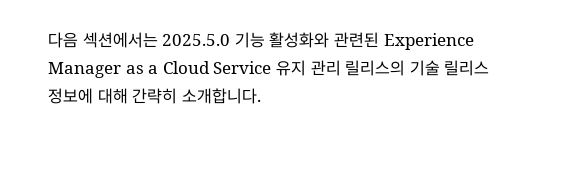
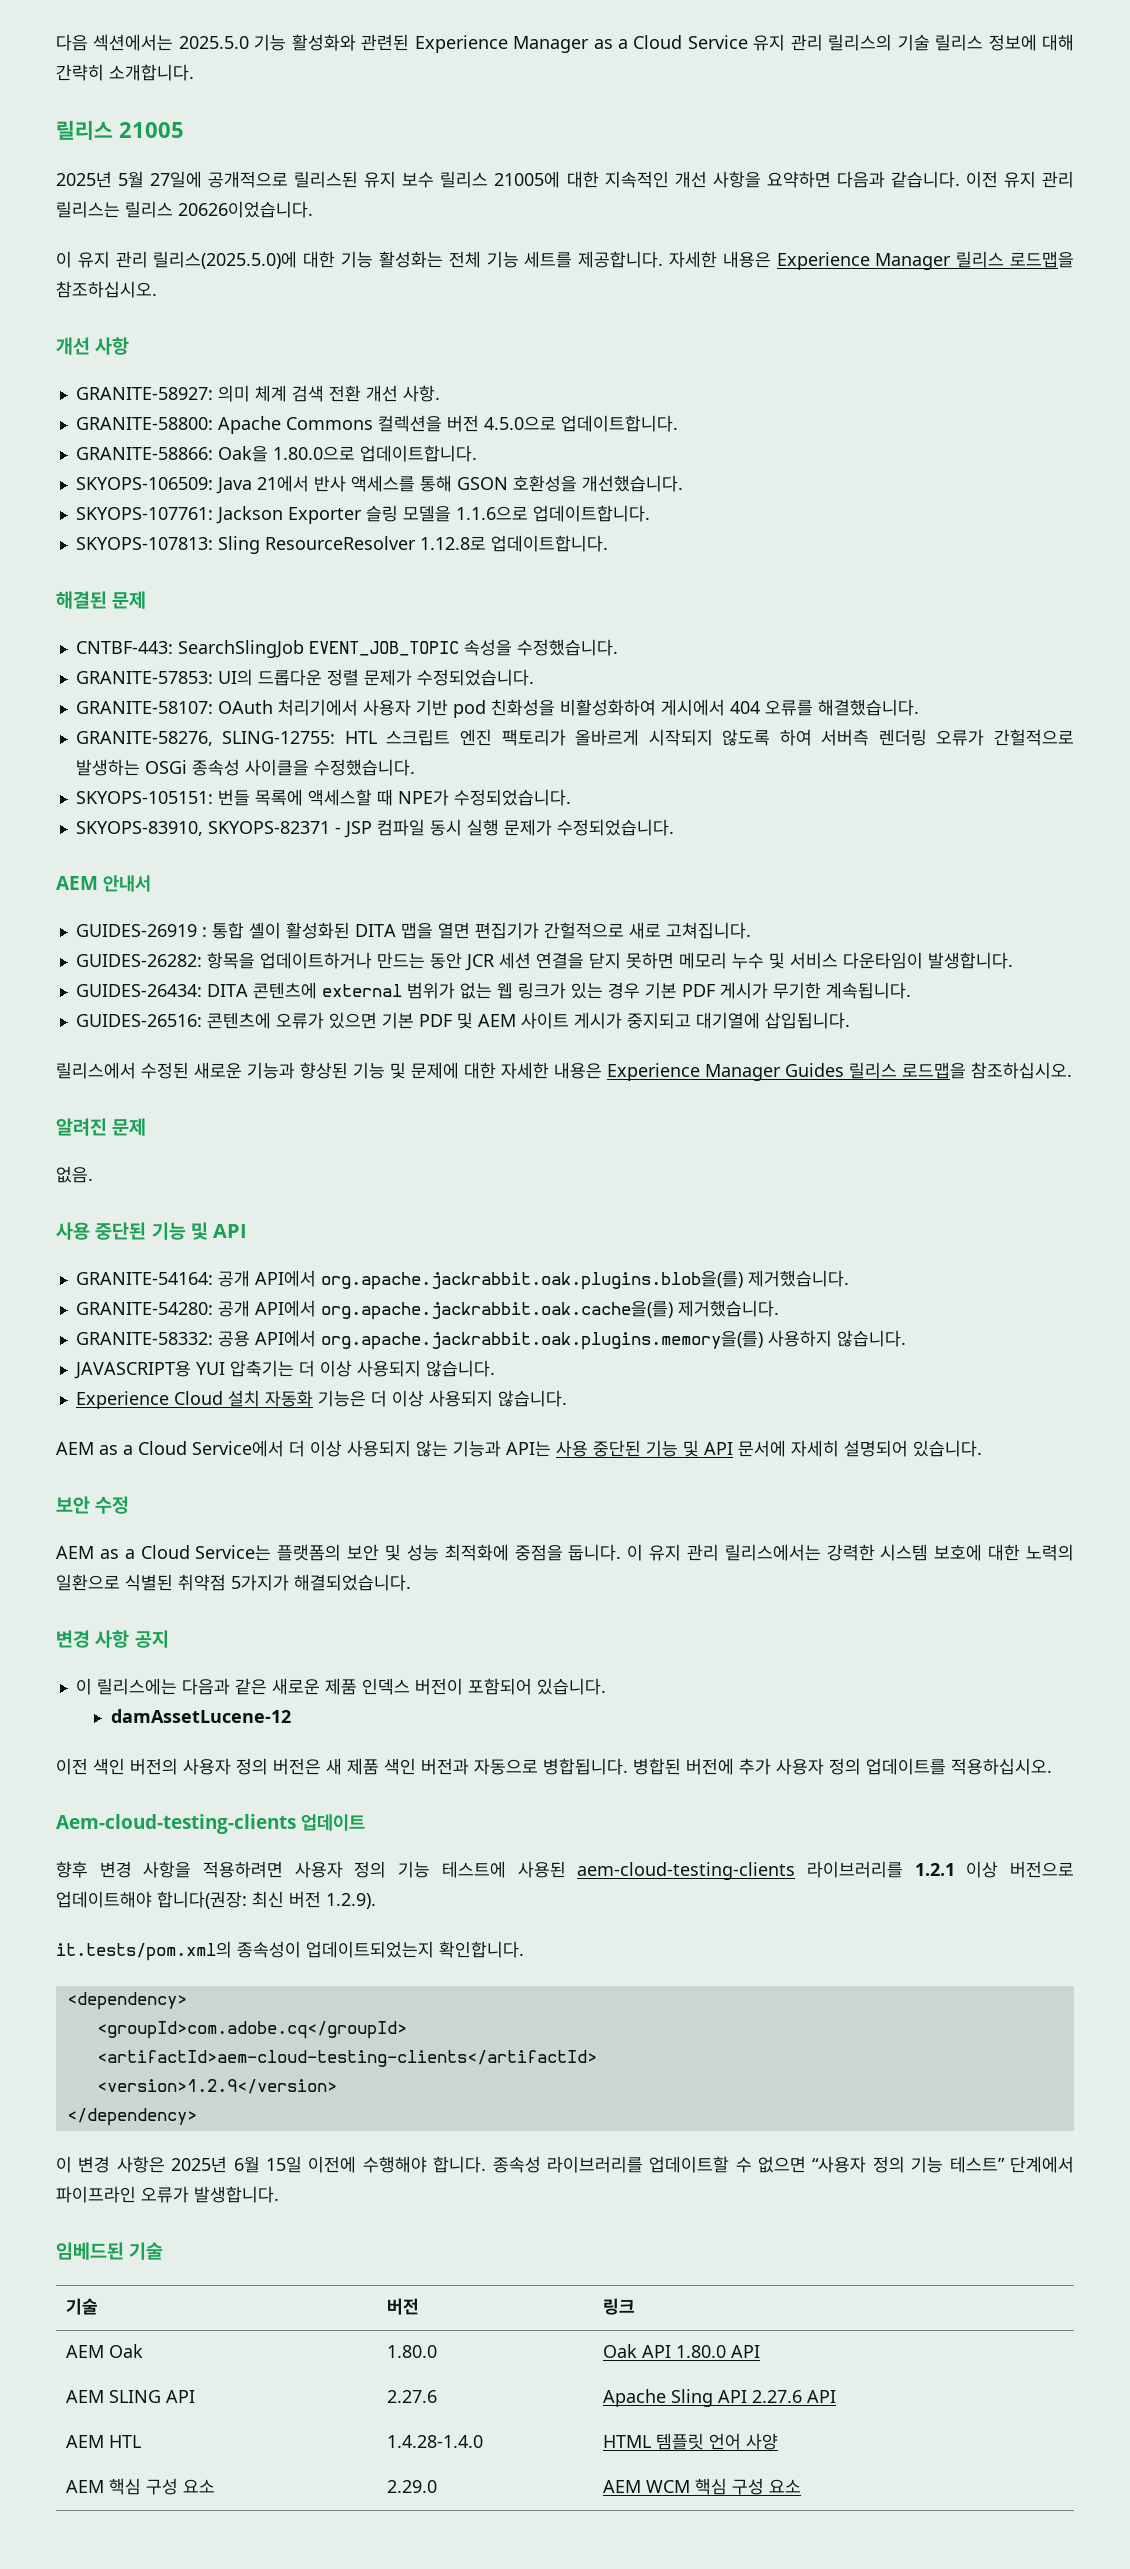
+ 릴리스 21005
+ 2025년 5월 27일에 공개적으로 릴리스된 유지 보수 릴리스 21005에 대한 지속적인 개선 사항을 요약하면 다음과 같습니다. 이전 유지 관리 릴리스는 릴리스 20626이었습니다.
+ 이 유지 관리 릴리스(2025.5.0)에 대한 기능 활성화는 전체 기능 세트를 제공합니다. 자세한 내용은 Experience Manager 릴리스 로드맵을 참조하십시오.
+ 개선 사항
+ GRANITE-58927: 의미 체계 검색 전환 개선 사항.
+ GRANITE-58800: Apache Commons 컬렉션을 버전 4.5.0으로 업데이트합니다.
+ GRANITE-58866: Oak을 1.80.0으로 업데이트합니다.
+ SKYOPS-106509: Java 21에서 반사 액세스를 통해 GSON 호환성을 개선했습니다.
+ SKYOPS-107761: Jackson Exporter 슬링 모델을 1.1.6으로 업데이트합니다.
+ SKYOPS-107813: Sling ResourceResolver 1.12.8로 업데이트합니다.
+ 해결된 문제
+ CNTBF-443: SearchSlingJob EVENT_JOB_TOPIC 속성을 수정했습니다.
+ GRANITE-57853: UI의 드롭다운 정렬 문제가 수정되었습니다.
+ GRANITE-58107: OAuth 처리기에서 사용자 기반 pod 친화성을 비활성화하여 게시에서 404 오류를 해결했습니다.
+ GRANITE-58276, SLING-12755: HTL 스크립트 엔진 팩토리가 올바르게 시작되지 않도록 하여 서버측 렌더링 오류가 간헐적으로 발생하는 OSGi 종속성 사이클을 수정했습니다.
+ SKYOPS-105151: 번들 목록에 액세스할 때 NPE가 수정되었습니다.
+ SKYOPS-83910, SKYOPS-82371 - JSP 컴파일 동시 실행 문제가 수정되었습니다.
+ AEM 안내서
+ GUIDES-26919 : 통합 셸이 활성화된 DITA 맵을 열면 편집기가 간헐적으로 새로 고쳐집니다.
+ GUIDES-26282: 항목을 업데이트하거나 만드는 동안 JCR 세션 연결을 닫지 못하면 메모리 누수 및 서비스 다운타임이 발생합니다.
+ GUIDES-26434: DITA 콘텐츠에 external 범위가 없는 웹 링크가 있는 경우 기본 PDF 게시가 무기한 계속됩니다.
+ GUIDES-26516: 콘텐츠에 오류가 있으면 기본 PDF 및 AEM 사이트 게시가 중지되고 대기열에 삽입됩니다.
+ 릴리스에서 수정된 새로운 기능과 향상된 기능 및 문제에 대한 자세한 내용은 Experience Manager Guides 릴리스 로드맵을 참조하십시오.
+ 알려진 문제
+ 없음.
+ 사용 중단된 기능 및 API
+ GRANITE-54164: 공개 API에서 org.apache.jackrabbit.oak.plugins.blob을(를) 제거했습니다.
+ GRANITE-54280: 공개 API에서 org.apache.jackrabbit.oak.cache을(를) 제거했습니다.
+ GRANITE-58332: 공용 API에서 org.apache.jackrabbit.oak.plugins.memory을(를) 사용하지 않습니다.
+ JAVASCRIPT용 YUI 압축기는 더 이상 사용되지 않습니다.
+ Experience Cloud 설치 자동화 기능은 더 이상 사용되지 않습니다.
+ AEM as a Cloud Service에서 더 이상 사용되지 않는 기능과 API는 사용 중단된 기능 및 API 문서에 자세히 설명되어 있습니다.
+ 보안 수정
+ AEM as a Cloud Service는 플랫폼의 보안 및 성능 최적화에 중점을 둡니다. 이 유지 관리 릴리스에서는 강력한 시스템 보호에 대한 노력의 일환으로 식별된 취약점 5가지가 해결되었습니다.
+ 변경 사항 공지
+ 이 릴리스에는 다음과 같은 새로운 제품 인덱스 버전이 포함되어 있습니다.
+ damAssetLucene-12
+ 이전 색인 버전의 사용자 정의 버전은 새 제품 색인 버전과 자동으로 병합됩니다. 병합된 버전에 추가 사용자 정의 업데이트를 적용하십시오.
+ Aem-cloud-testing-clients 업데이트
+ 향후 변경 사항을 적용하려면 사용자 정의 기능 테스트에 사용된 aem-cloud-testing-clients 라이브러리를 1.2.1 이상 버전으로 업데이트해야 합니다(권장: 최신 버전 1.2.9).
+ it.tests/pom.xml의 종속성이 업데이트되었는지 확인합니다.
+ <dependency>
+ <groupId>com.adobe.cq</groupId>
+ <artifactId>aem-cloud-testing-clients</artifactId>
+ <version>1.2.9</version>
+ </dependency>
+ 이 변경 사항은 2025년 6월 15일 이전에 수행해야 합니다. 종속성 라이브러리를 업데이트할 수 없으면 “사용자 정의 기능 테스트” 단계에서 파이프라인 오류가 발생합니다.
+ 임베드된 기술
+ 기술 | 버전 | 링크
+ AEM Oak | 1.80.0 | Oak API 1.80.0 API
+ AEM SLING API | 2.27.6 | Apache Sling API 2.27.6 API
+ AEM HTL | 1.4.28-1.4.0 | HTML 템플릿 언어 사양
+ AEM 핵심 구성 요소 | 2.29.0 | AEM WCM 핵심 구성 요소

